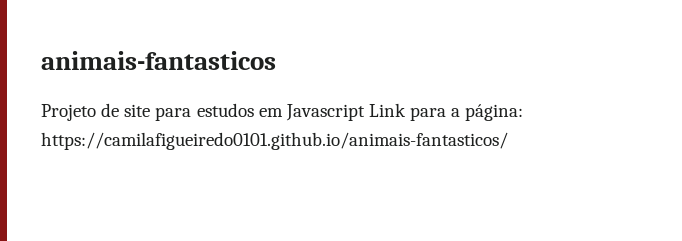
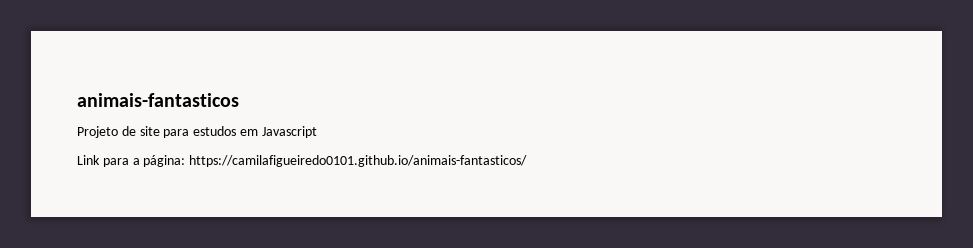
- Projeto de site para estudos em Javascript Link para a página: https://camilafigueiredo0101.github.io/animais-fantasticos/
+ Projeto de site para estudos em Javascript
+ Link para a página: https://camilafigueiredo0101.github.io/animais-fantasticos/

